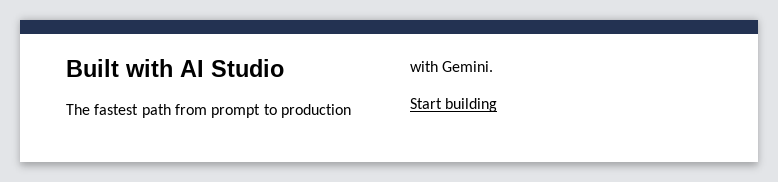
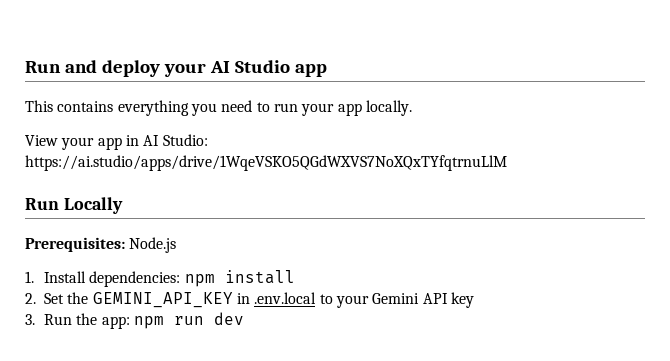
- Built with AI Studio
- The fastest path from prompt to production with Gemini.
- Start building
+ Run and deploy your AI Studio app
+ This contains everything you need to run your app locally.
+ View your app in AI Studio: https://ai.studio/apps/drive/1WqeVSKO5QGdWXVS7NoXQxTYfqtrnuLlM
+ Run Locally
+ Prerequisites: Node.js
+ 1. Install dependencies: npm install
+ 2. Set the GEMINI_API_KEY in .env.local to your Gemini API key
+ 3. Run the app: npm run dev

